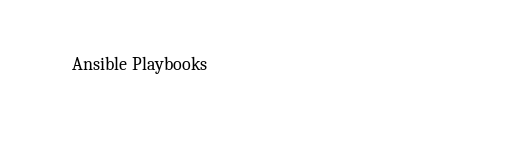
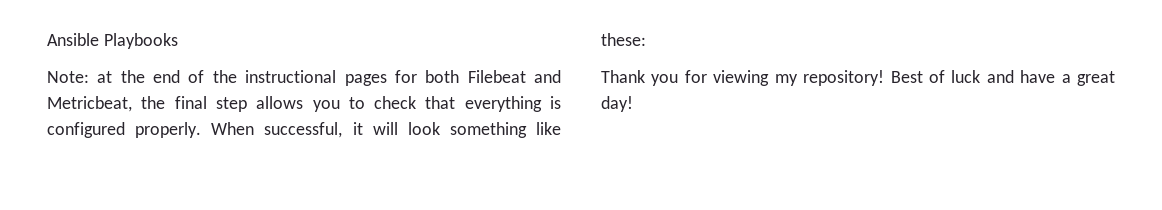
+ Note: at the end of the instructional pages for both Filebeat and Metricbeat, the final step allows you to check that everything is configured properly. When successful, it will look something like these:
+ Thank you for viewing my repository! Best of luck and have a great day!

